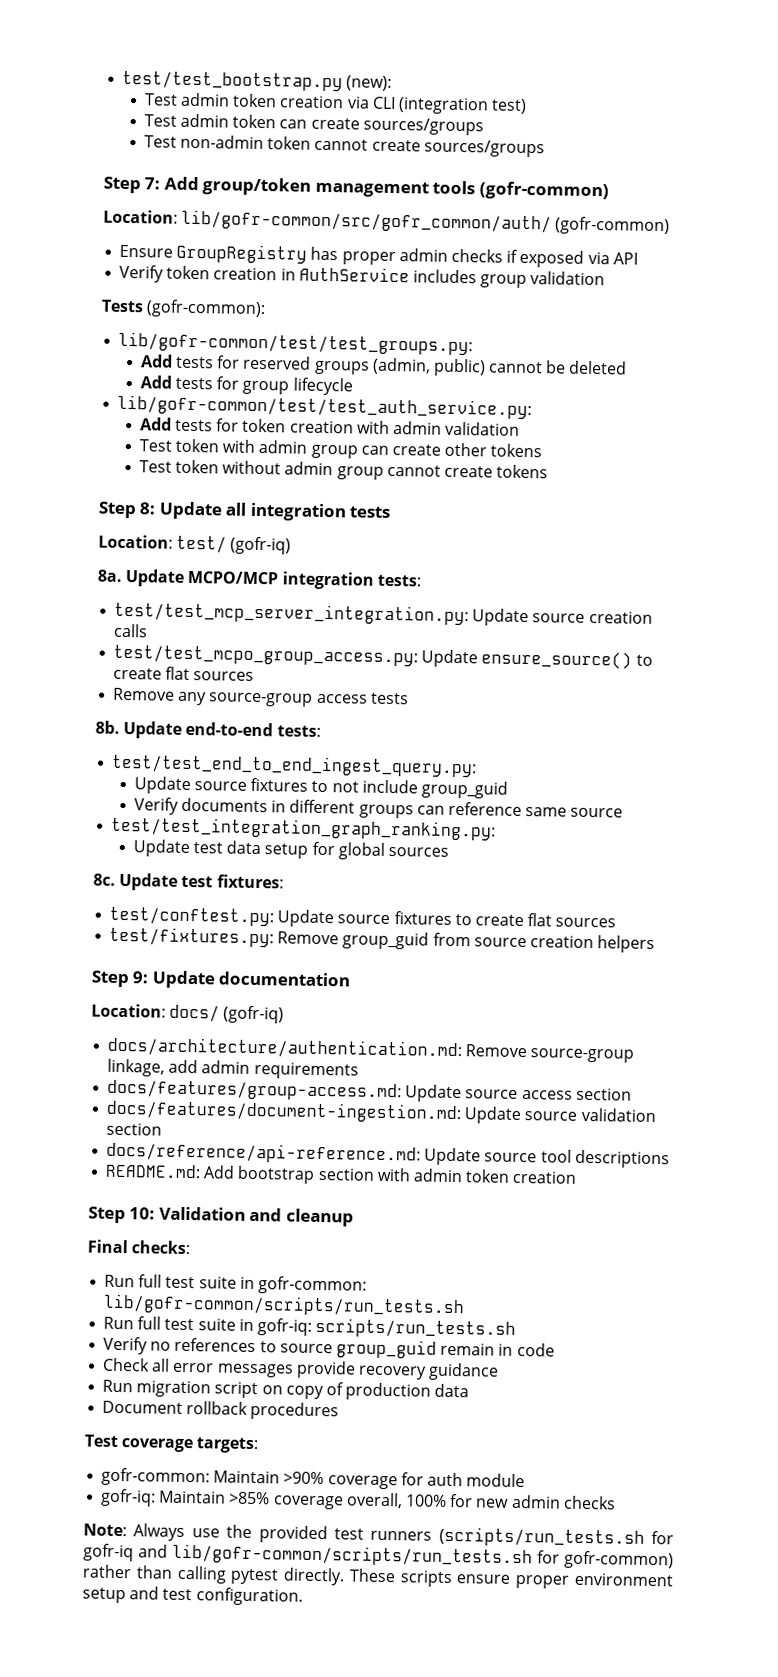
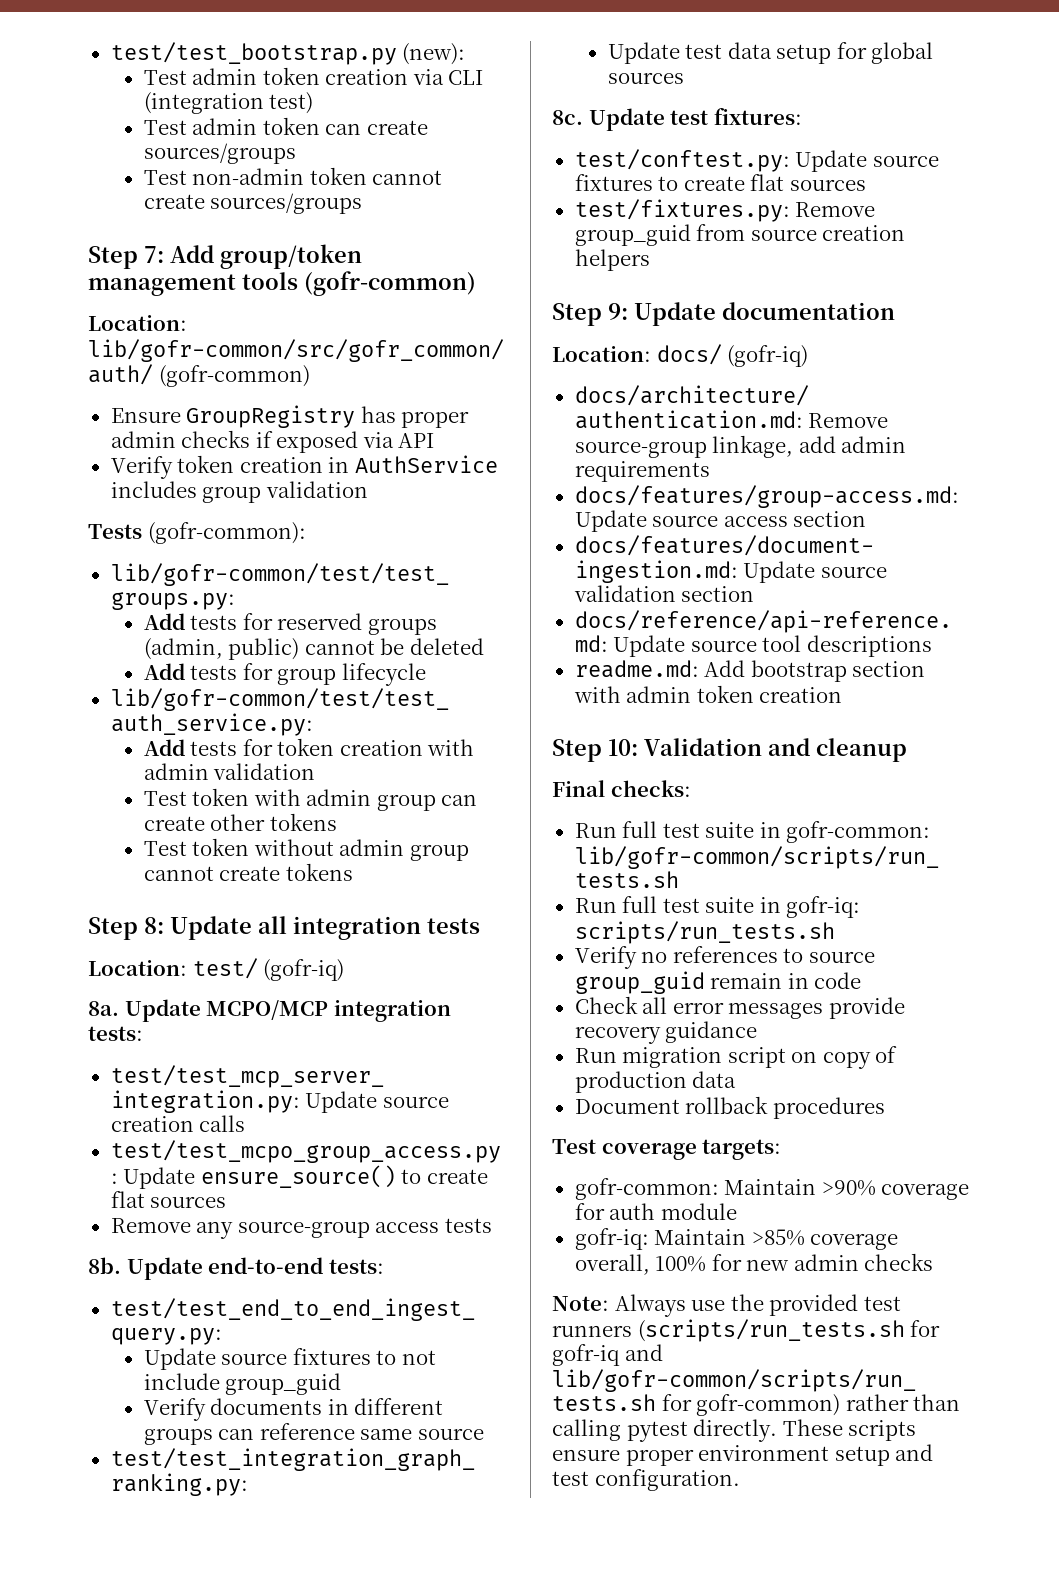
- README.md: Add bootstrap section with admin token creation
+ readme.md: Add bootstrap section with admin token creation

